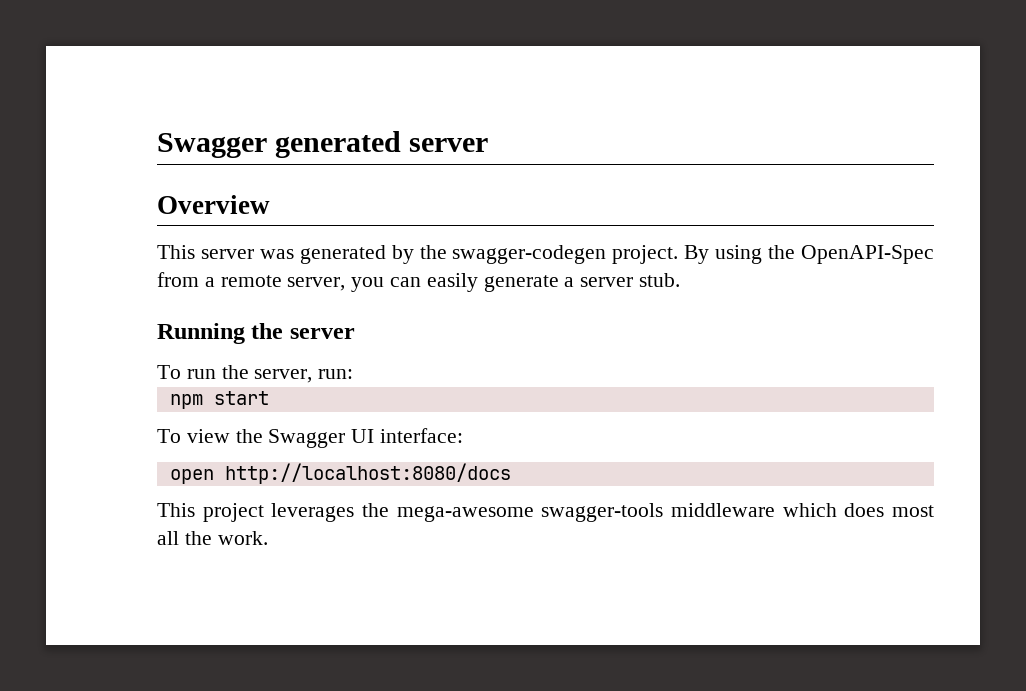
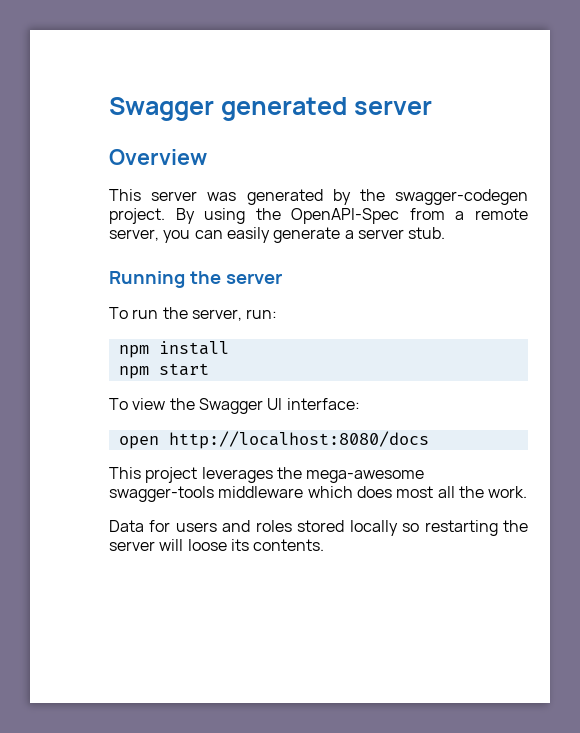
+ npm install
+ Data for users and roles stored locally so restarting the server will loose its contents.

